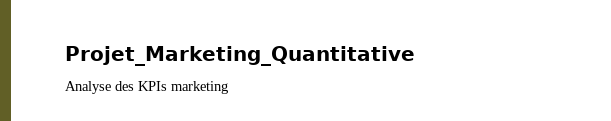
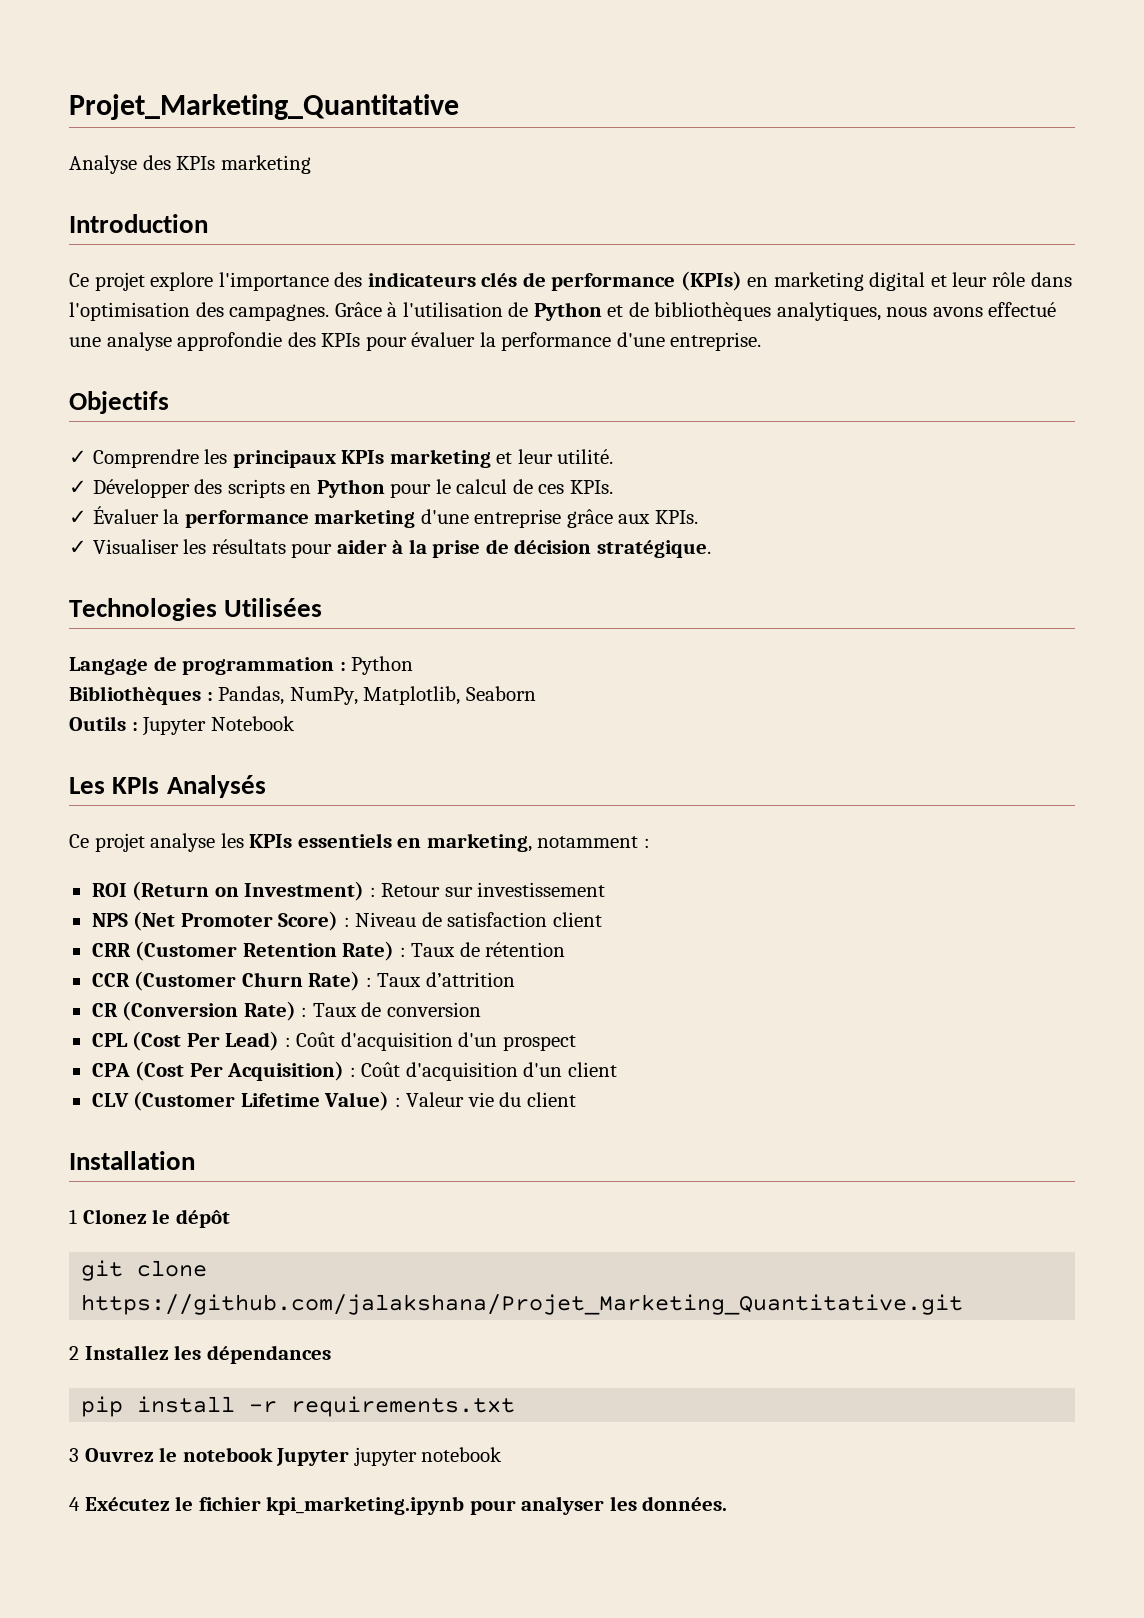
+ Introduction
+ Ce projet explore l'importance des indicateurs clés de performance (KPIs) en marketing digital et leur rôle dans l'optimisation des campagnes. Grâce à l'utilisation de Python et de bibliothèques analytiques, nous avons effectué une analyse approfondie des KPIs pour évaluer la performance d'une entreprise.
+ Objectifs
+ ✓ Comprendre les principaux KPIs marketing et leur utilité.
+ ✓ Développer des scripts en Python pour le calcul de ces KPIs.
+ ✓ Évaluer la performance marketing d'une entreprise grâce aux KPIs.
+ ✓ Visualiser les résultats pour aider à la prise de décision stratégique.
+ Technologies Utilisées
+ Langage de programmation : Python
+ Bibliothèques : Pandas, NumPy, Matplotlib, Seaborn
+ Outils : Jupyter Notebook
+ Les KPIs Analysés
+ Ce projet analyse les KPIs essentiels en marketing, notamment :
+ ROI (Return on Investment) : Retour sur investissement
+ NPS (Net Promoter Score) : Niveau de satisfaction client
+ CRR (Customer Retention Rate) : Taux de rétention
+ CCR (Customer Churn Rate) : Taux d’attrition
+ CR (Conversion Rate) : Taux de conversion
+ CPL (Cost Per Lead) : Coût d'acquisition d'un prospect
+ CPA (Cost Per Acquisition) : Coût d'acquisition d'un client
+ CLV (Customer Lifetime Value) : Valeur vie du client
+ Installation
+ 1 Clonez le dépôt
+ git clone https://github.com/jalakshana/Projet_Marketing_Quantitative.git
+ 2 Installez les dépendances
+ pip install -r requirements.txt
+ 3 Ouvrez le notebook Jupyter jupyter notebook
+ 4 Exécutez le fichier kpi_marketing.ipynb pour analyser les données.

